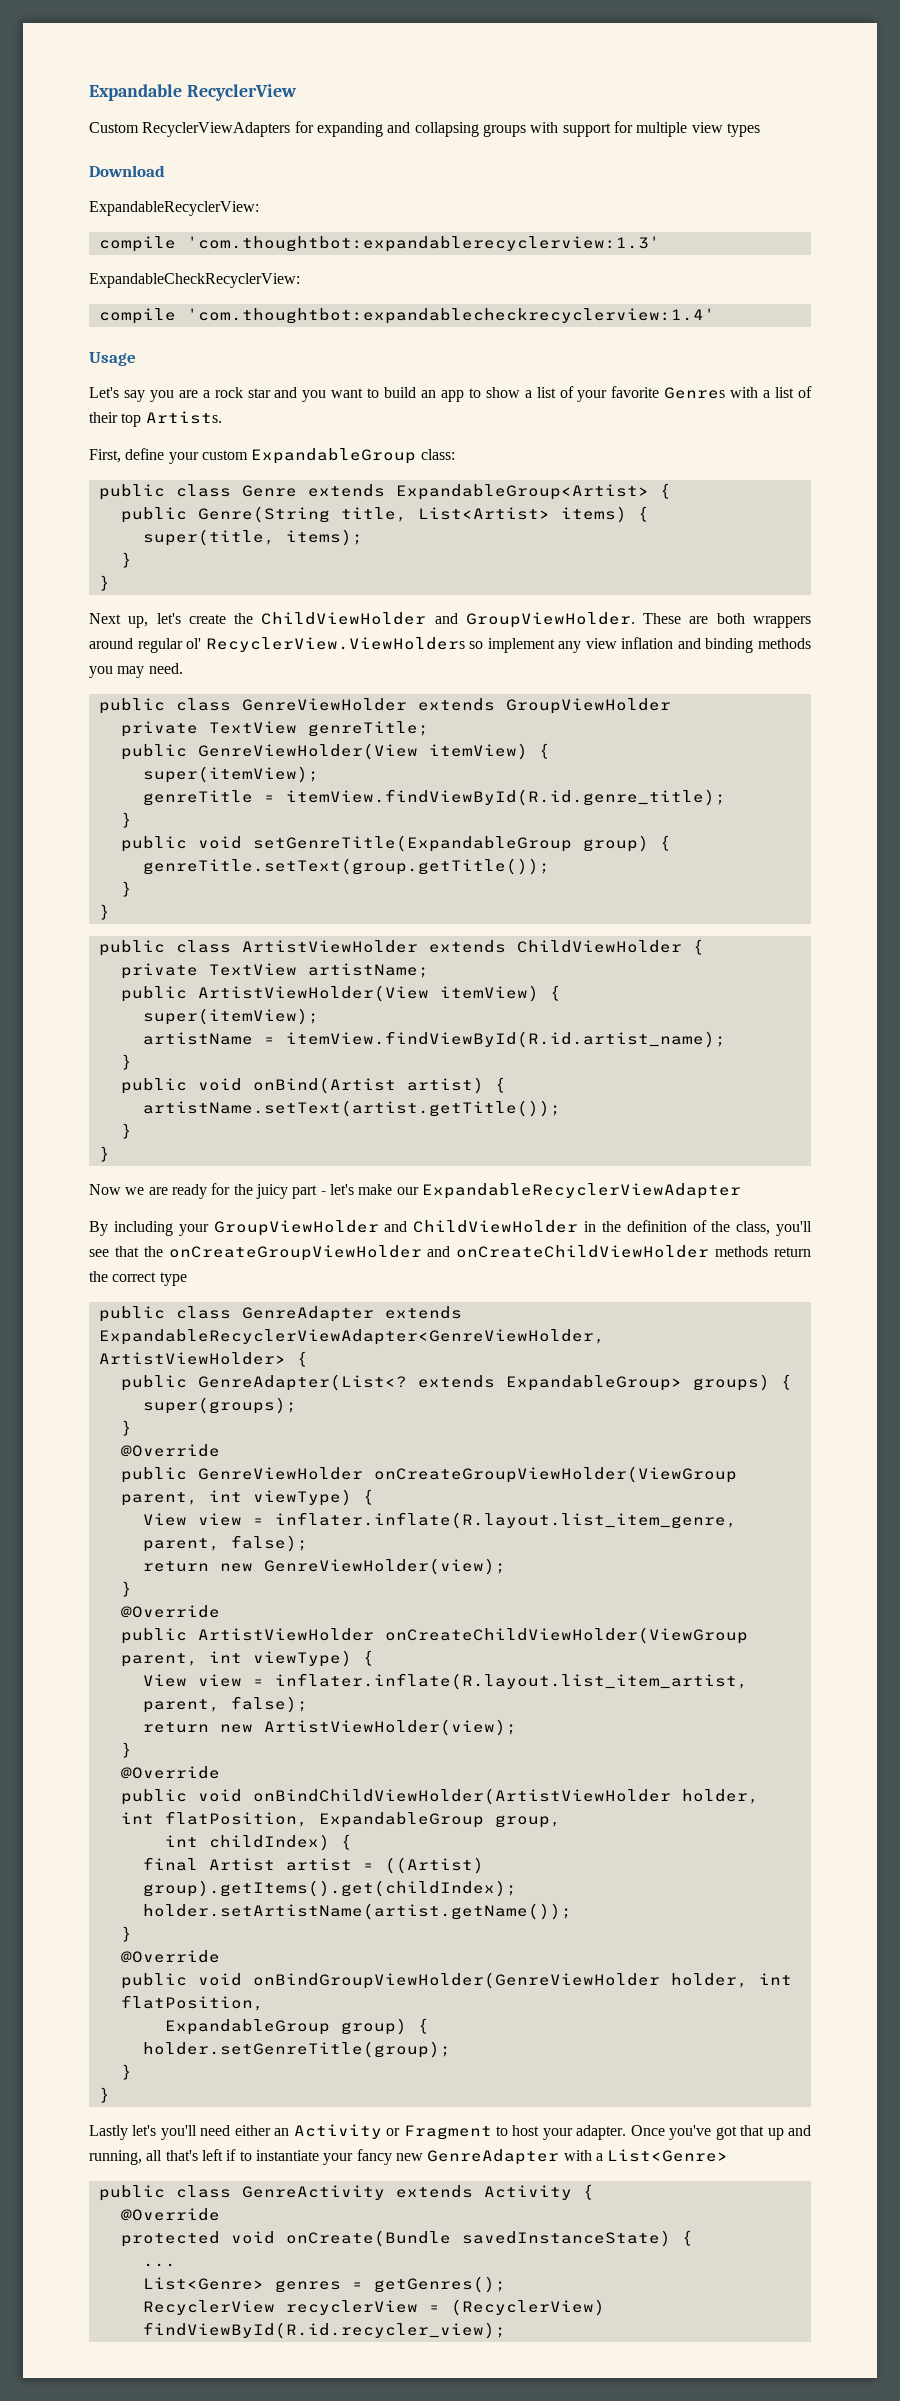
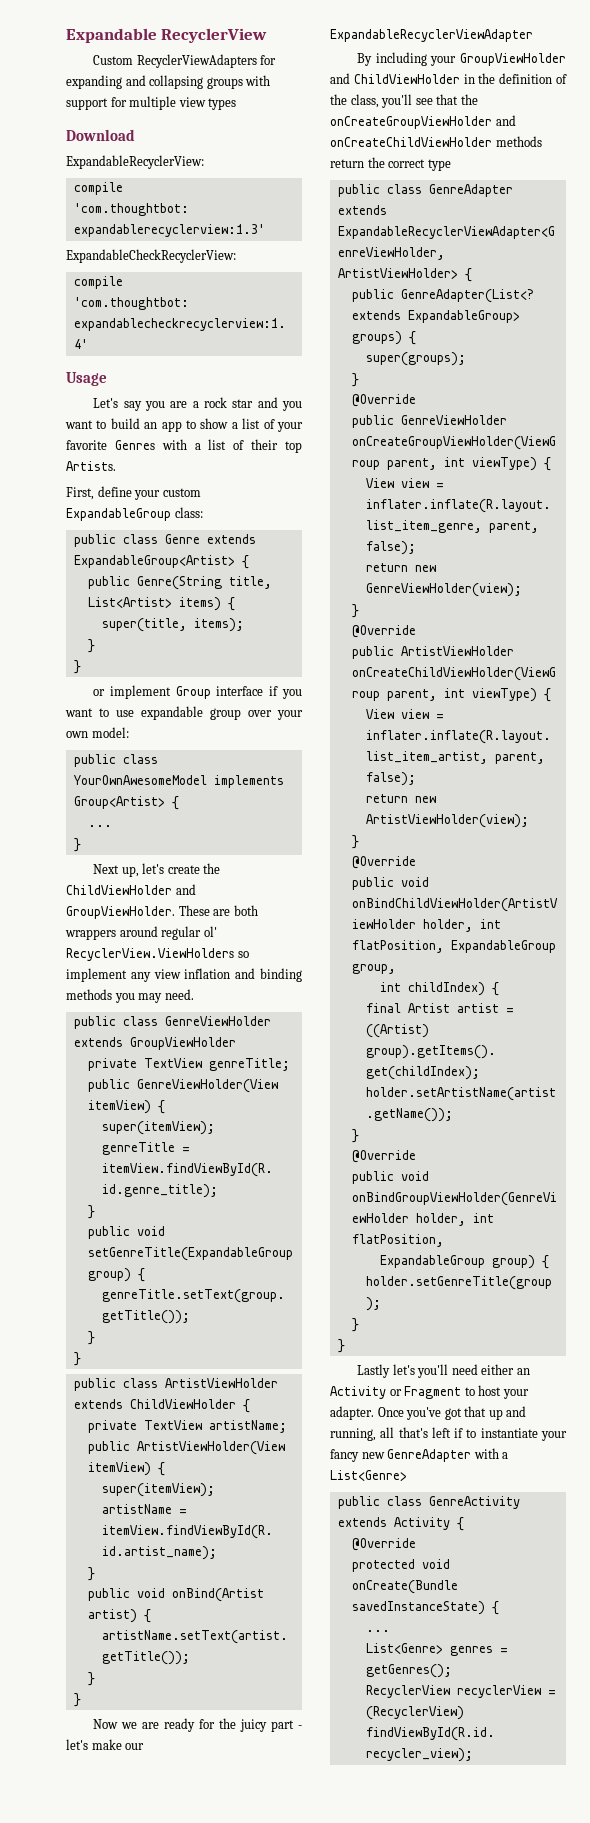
+ or implement Group interface if you want to use expandable group over your own model:
+ public class YourOwnAwesomeModel implements Group<Artist> {
+ ...
+ }

